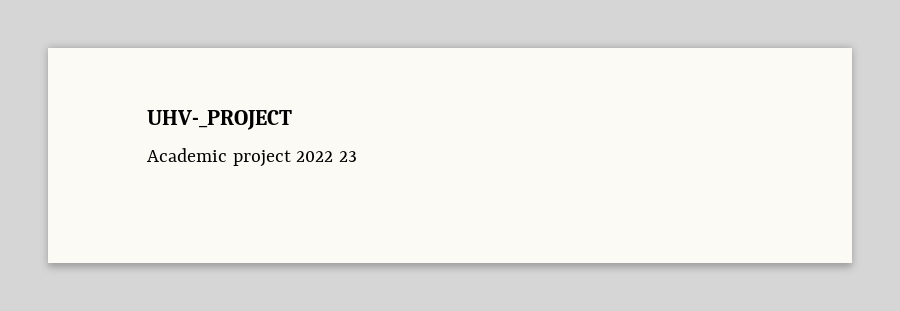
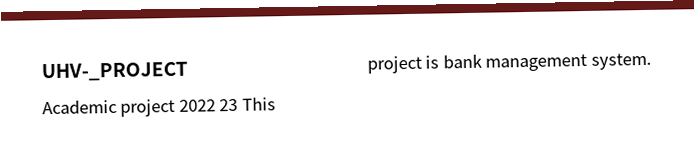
- Academic project 2022 23
+ Academic project 2022 23 This project is bank management system.

